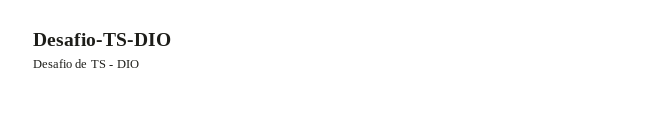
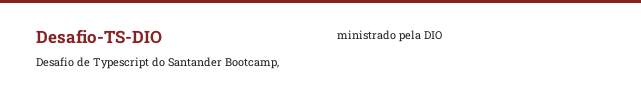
- Desafio de TS - DIO
+ Desafio de Typescript do Santander Bootcamp, ministrado pela DIO

